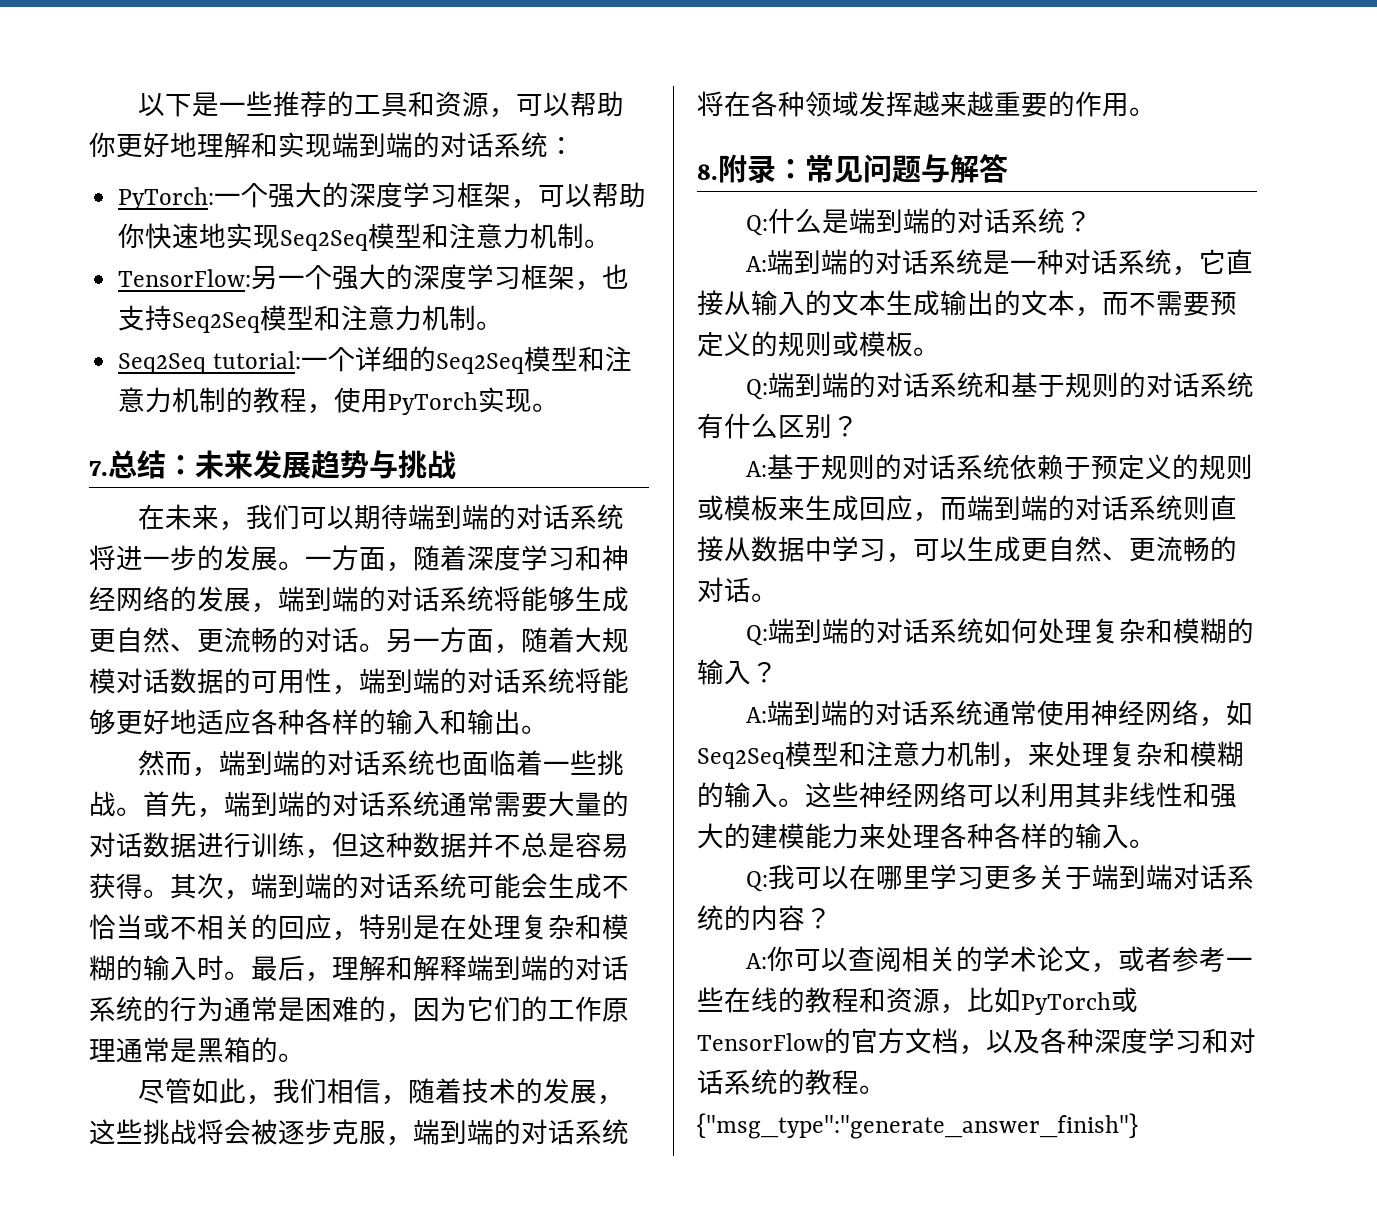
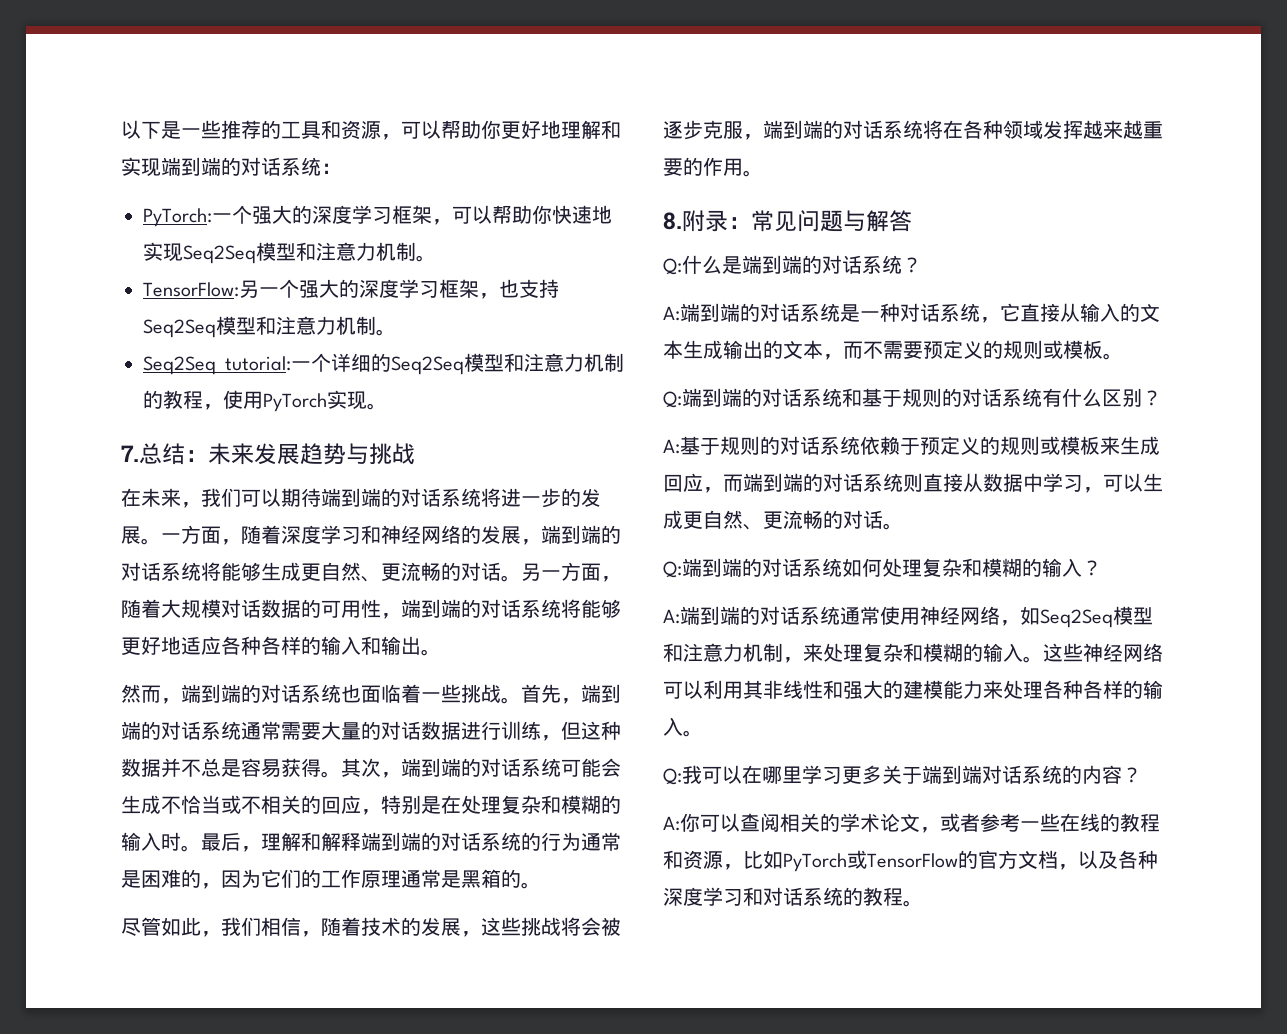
- {"msg_type":"generate_answer_finish"}

